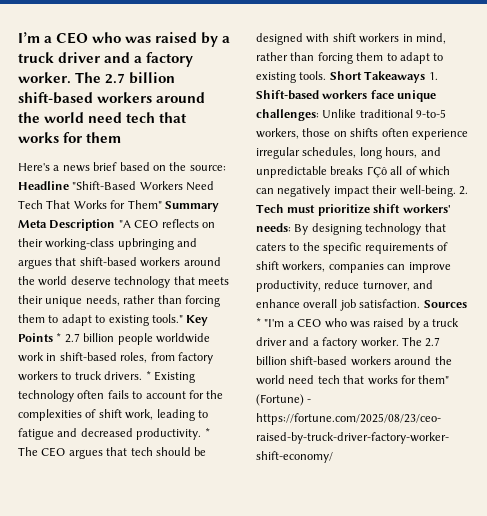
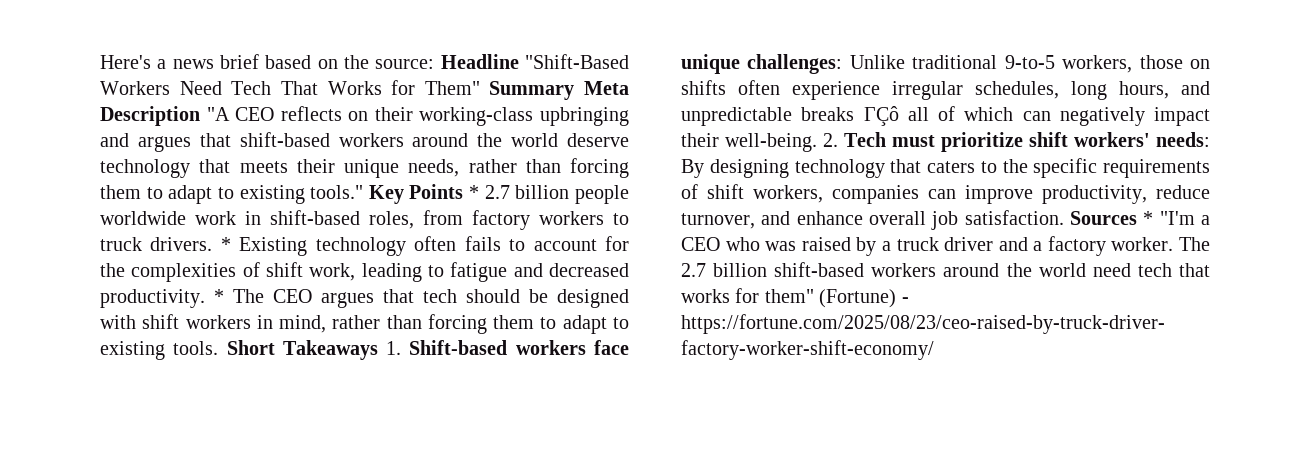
- I’m a CEO who was raised by a truck driver and a factory worker. The 2.7 billion shift-based workers around the world need tech that works for them

